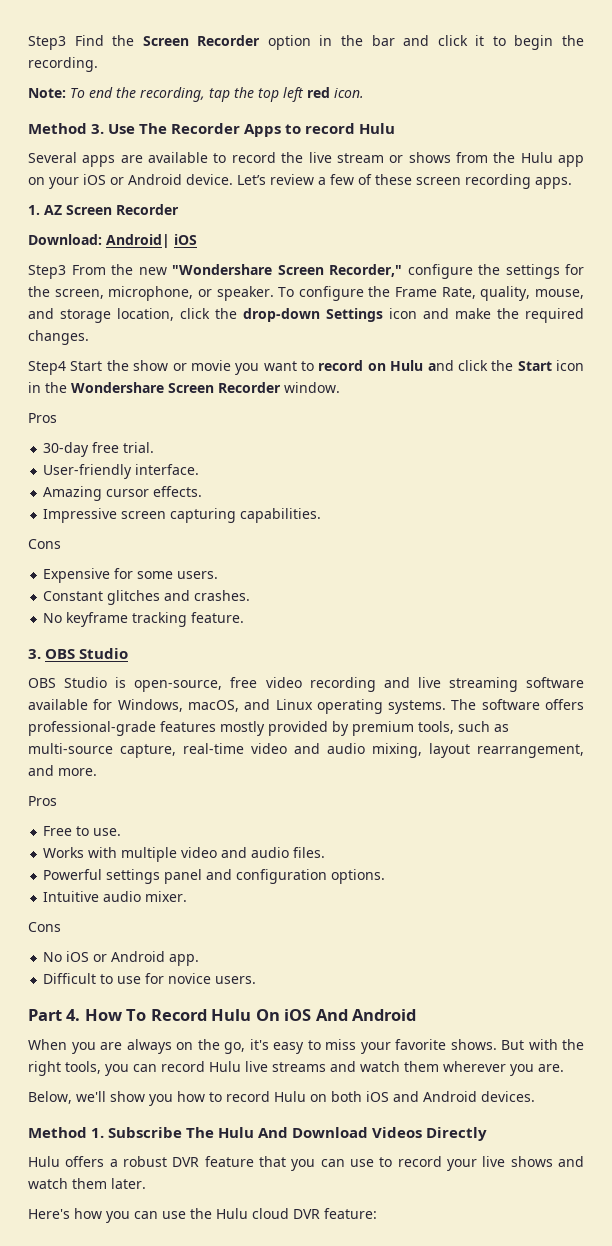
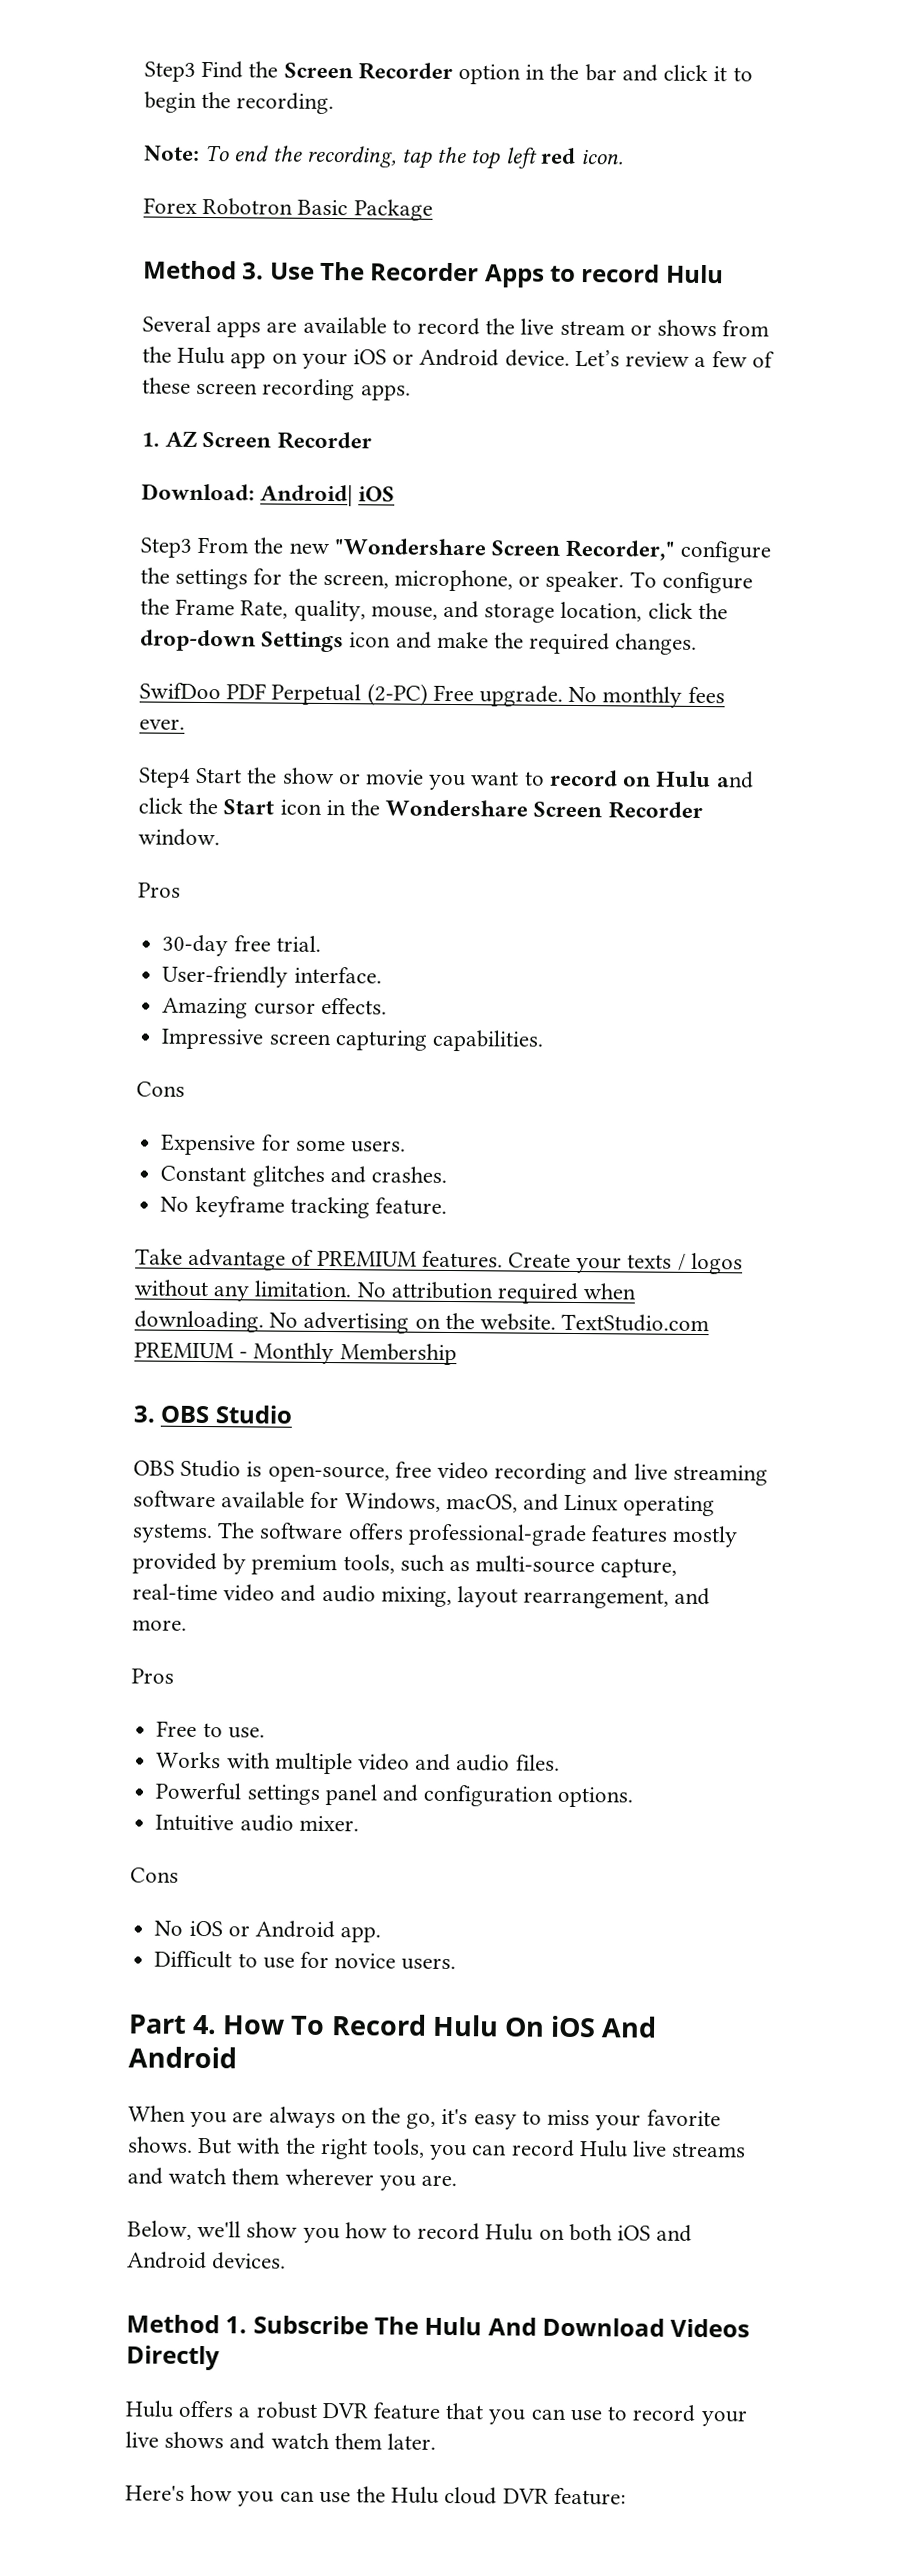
+ Forex Robotron Basic Package
+ SwifDoo PDF Perpetual (2-PC) Free upgrade. No monthly fees ever.
+ Take advantage of PREMIUM features. Create your texts / logos without any limitation. No attribution required when downloading. No advertising on the website. TextStudio.com PREMIUM - Monthly Membership

